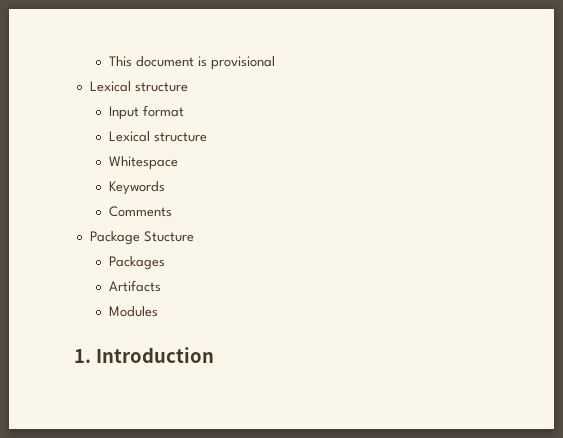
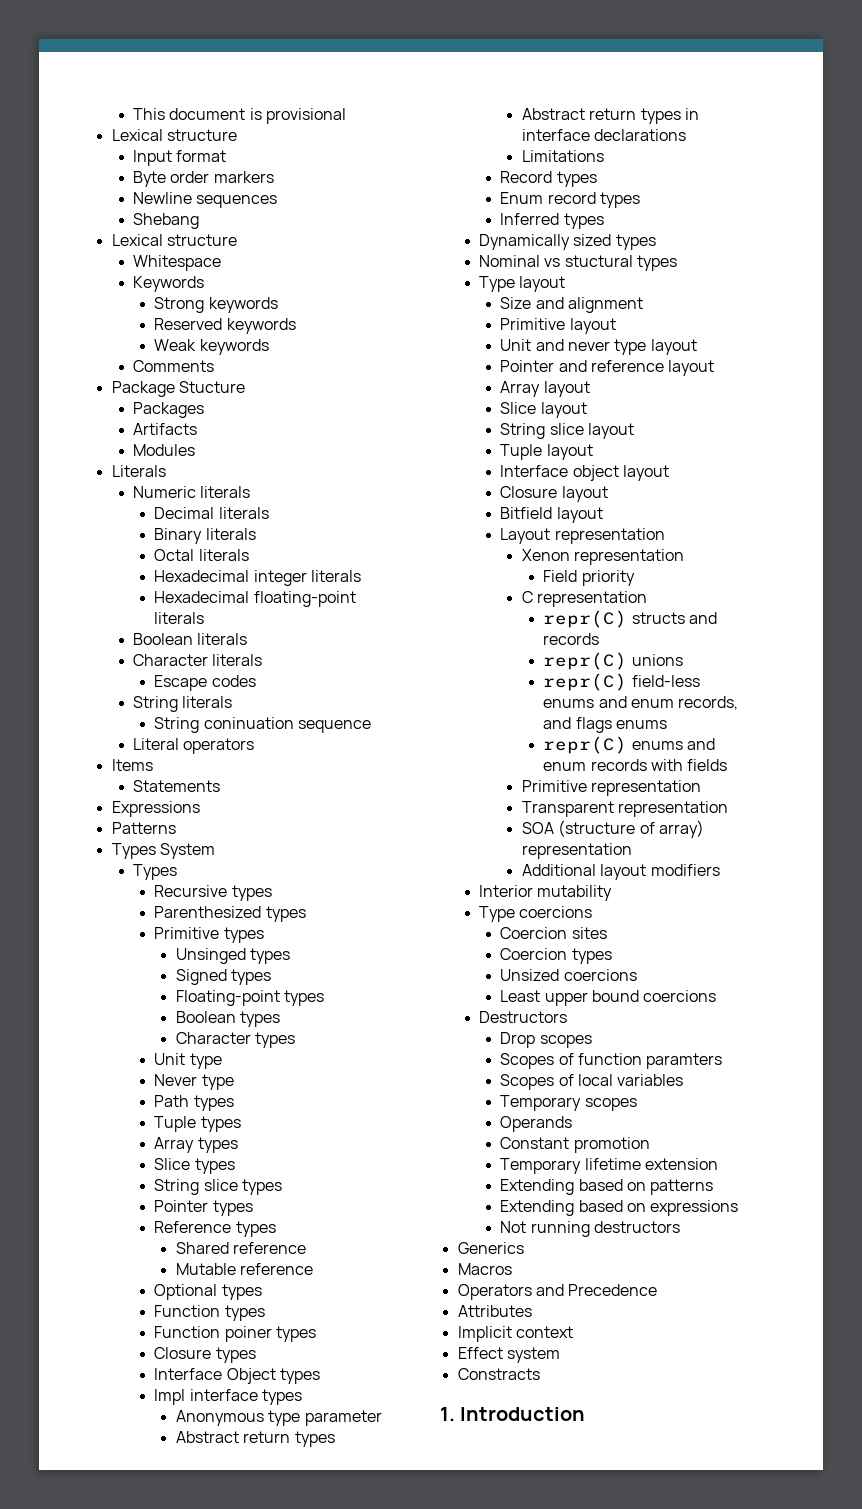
  Input format
+ Byte order markers
+ Newline sequences
+ Shebang
  Lexical structure
  Whitespace
  Keywords
+ Strong keywords
+ Reserved keywords
+ Weak keywords
+ Literals
+ Numeric literals
+ Decimal literals
+ Binary literals
+ Octal literals
+ Hexadecimal integer literals
+ Hexadecimal floating-point literals
+ Boolean literals
+ Character literals
+ Escape codes
+ String literals
+ String coninuation sequence
+ Literal operators
+ Items
+ Statements
+ Expressions
+ Patterns
+ Types System
+ Types
+ Recursive types
+ Parenthesized types
+ Primitive types
+ Unsinged types
+ Signed types
+ Floating-point types
+ Boolean types
+ Character types
+ Unit type
+ Never type
+ Path types
+ Tuple types
+ Array types
+ Slice types
+ String slice types
+ Pointer types
+ Reference types
+ Shared reference
+ Mutable reference
+ Optional types
+ Function types
+ Function poiner types
+ Closure types
+ Interface Object types
+ Impl interface types
+ Anonymous type parameter
+ Abstract return types
+ Abstract return types in interface declarations
+ Limitations
+ Record types
+ Enum record types
+ Inferred types
+ Dynamically sized types
+ Nominal vs stuctural types
+ Type layout
+ Size and alignment
+ Primitive layout
+ Unit and never type layout
+ Pointer and reference layout
+ Array layout
+ Slice layout
+ String slice layout
+ Tuple layout
+ Interface object layout
+ Closure layout
+ Bitfield layout
+ Layout representation
+ Xenon representation
+ Field priority
+ C representation
+ repr(C) structs and records
+ repr(C) unions
+ repr(C) field-less enums and enum records, and flags enums
+ repr(C) enums and enum records with fields
+ Primitive representation
+ Transparent representation
+ SOA (structure of array) representation
+ Additional layout modifiers
+ Interior mutability
+ Type coercions
+ Coercion sites
+ Coercion types
+ Unsized coercions
+ Least upper bound coercions
+ Destructors
+ Drop scopes
+ Scopes of function paramters
+ Scopes of local variables
+ Temporary scopes
+ Operands
+ Constant promotion
+ Temporary lifetime extension
+ Extending based on patterns
+ Extending based on expressions
+ Not running destructors
+ Generics
+ Macros
+ Operators and Precedence
+ Attributes
+ Implicit context
+ Effect system
+ Constracts

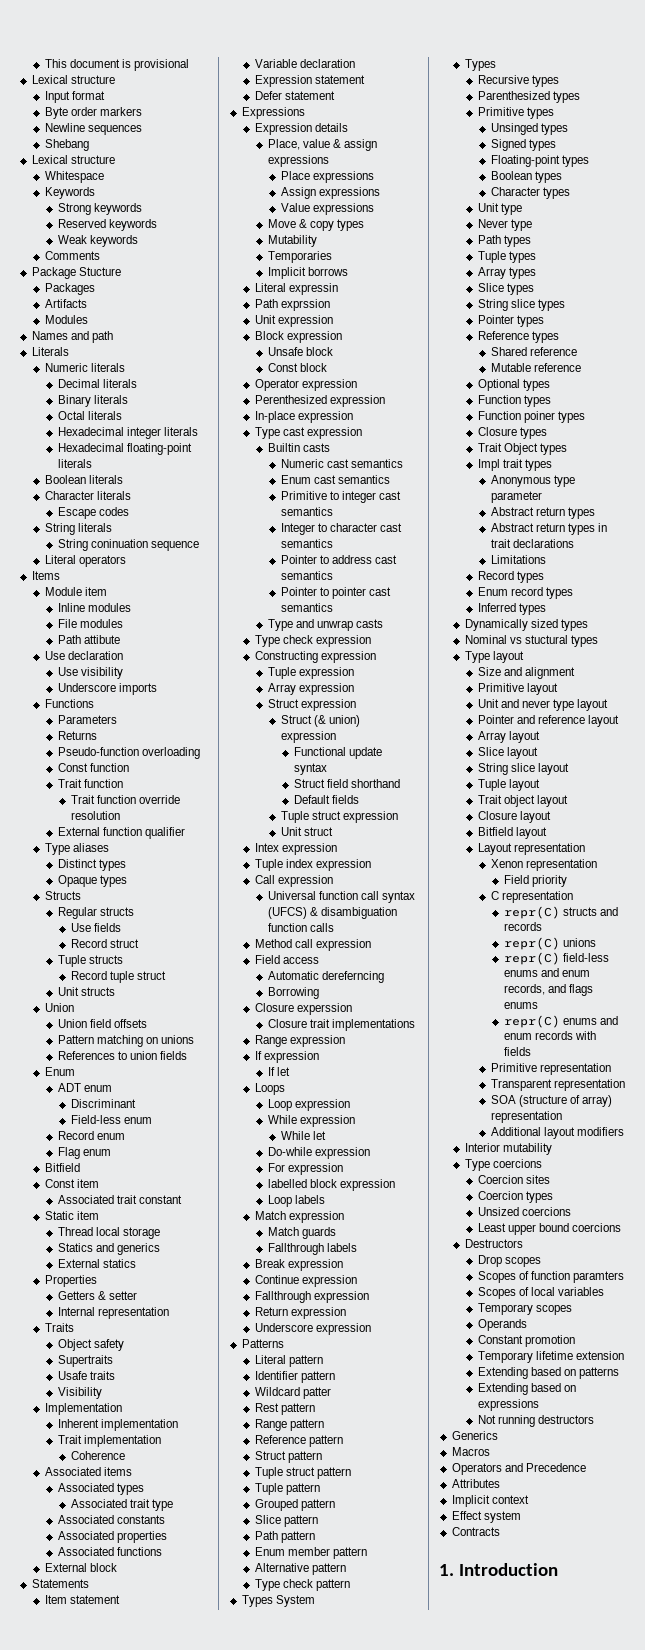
+ Names and path
+ Module item
+ Inline modules
+ File modules
+ Path attibute
+ Use declaration
+ Use visibility
+ Underscore imports
+ Functions
+ Parameters
+ Returns
+ Pseudo-function overloading
+ Const function
+ Trait function
+ Trait function override resolution
+ External function qualifier
+ Type aliases
+ Distinct types
+ Opaque types
+ Structs
+ Regular structs
+ Use fields
+ Record struct
+ Tuple structs
+ Record tuple struct
+ Unit structs
+ Union
+ Union field offsets
+ Pattern matching on unions
+ References to union fields
+ Enum
+ ADT enum
+ Discriminant
+ Field-less enum
+ Record enum
+ Flag enum
+ Bitfield
+ Const item
+ Associated trait constant
+ Static item
+ Thread local storage
+ Statics and generics
+ External statics
+ Properties
+ Getters & setter
+ Internal representation
+ Traits
+ Object safety
+ Supertraits
+ Usafe traits
+ Visibility
+ Implementation
+ Inherent implementation
+ Trait implementation
+ Coherence
+ Associated items
+ Associated types
+ Associated trait type
+ Associated constants
+ Associated properties
+ Associated functions
+ External block
  Statements
+ Item statement
+ Variable declaration
+ Expression statement
+ Defer statement
  Expressions
+ Expression details
+ Place, value & assign expressions
+ Place expressions
+ Assign expressions
+ Value expressions
+ Move & copy types
+ Mutability
+ Temporaries
+ Implicit borrows
+ Literal expressin
+ Path exprssion
+ Unit expression
+ Block expression
+ Unsafe block
+ Const block
+ Operator expression
+ Perenthesized expression
+ In-place expression
+ Type cast expression
+ Builtin casts
+ Numeric cast semantics
+ Enum cast semantics
+ Primitive to integer cast semantics
+ Integer to character cast semantics
+ Pointer to address cast semantics
+ Pointer to pointer cast semantics
+ Type and unwrap casts
+ Type check expression
+ Constructing expression
+ Tuple expression
+ Array expression
+ Struct expression
+ Struct (& union) expression
+ Functional update syntax
+ Struct field shorthand
+ Default fields
+ Tuple struct expression
+ Unit struct
+ Intex expression
+ Tuple index expression
+ Call expression
+ Universal function call syntax (UFCS) & disambiguation function calls
+ Method call expression
+ Field access
+ Automatic dereferncing
+ Borrowing
+ Closure experssion
+ Closure trait implementations
+ Range expression
+ If expression
+ If let
+ Loops
+ Loop expression
+ While expression
+ While let
+ Do-while expression
+ For expression
+ labelled block expression
+ Loop labels
+ Match expression
+ Match guards
+ Fallthrough labels
+ Break expression
+ Continue expression
+ Fallthrough expression
+ Return expression
+ Underscore expression
  Patterns
+ Literal pattern
+ Identifier pattern
+ Wildcard patter
+ Rest pattern
+ Range pattern
+ Reference pattern
+ Struct pattern
+ Tuple struct pattern
+ Tuple pattern
+ Grouped pattern
+ Slice pattern
+ Path pattern
+ Enum member pattern
+ Alternative pattern
+ Type check pattern
- Interface Object types
+ Trait Object types
- Impl interface types
+ Impl trait types
- Abstract return types in interface declarations
+ Abstract return types in trait declarations
- Interface object layout
+ Trait object layout
- Constracts
+ Contracts

